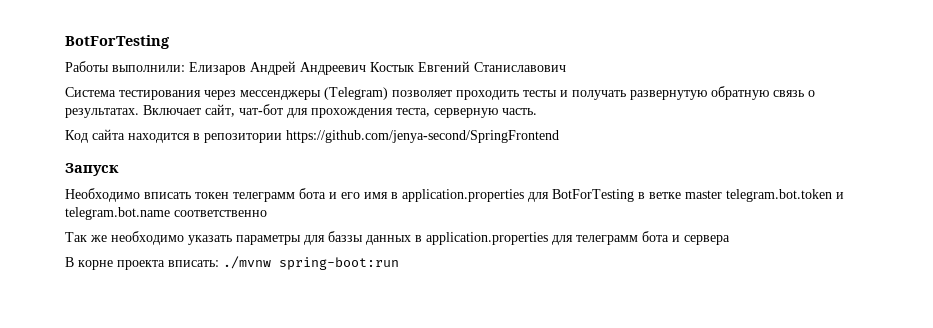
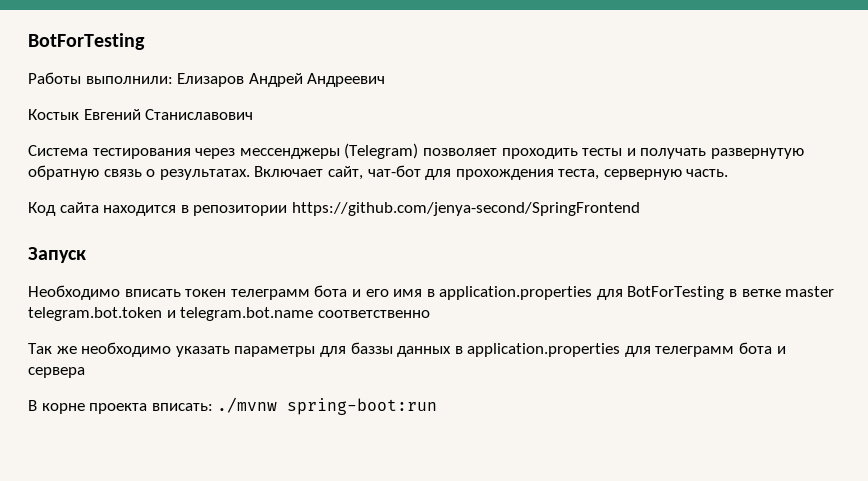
- Работы выполнили: Елизаров Андрей Андреевич Костык Евгений Станиславович
+ Работы выполнили: Елизаров Андрей Андреевич
+ Костык Евгений Станиславович

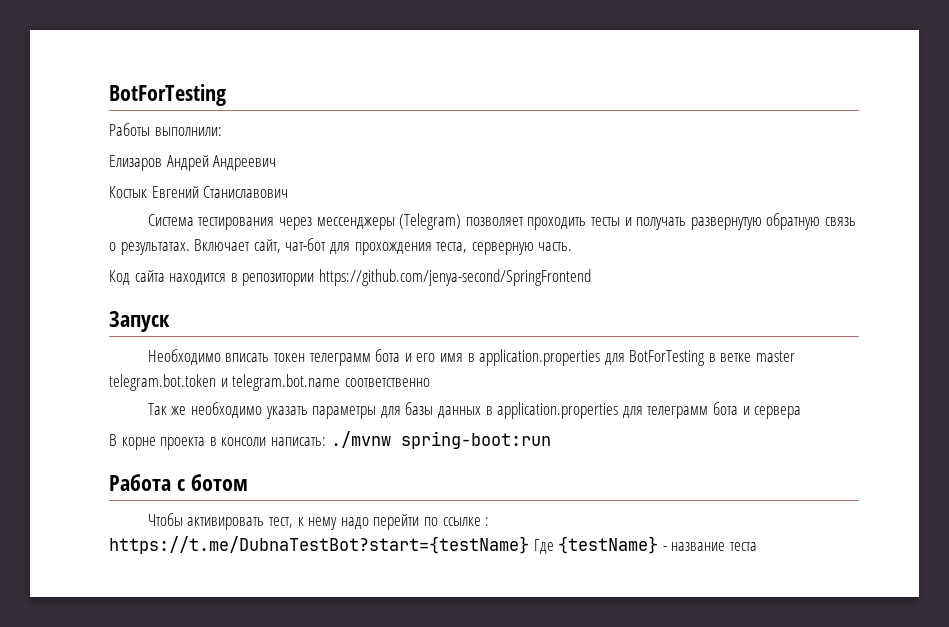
- Работы выполнили: Елизаров Андрей Андреевич
+ Работы выполнили:
+ Елизаров Андрей Андреевич
- Так же необходимо указать параметры для баззы данных в application.properties для телеграмм бота и сервера
+ Так же необходимо указать параметры для базы данных в application.properties для телеграмм бота и сервера
- В корне проекта вписать: ./mvnw spring-boot:run
+ В корне проекта в консоли написать: ./mvnw spring-boot:run
+ Работа с ботом
+ Чтобы активировать тест, к нему надо перейти по ссылке : https://t.me/DubnaTestBot?start={testName} Где {testName} - название теста

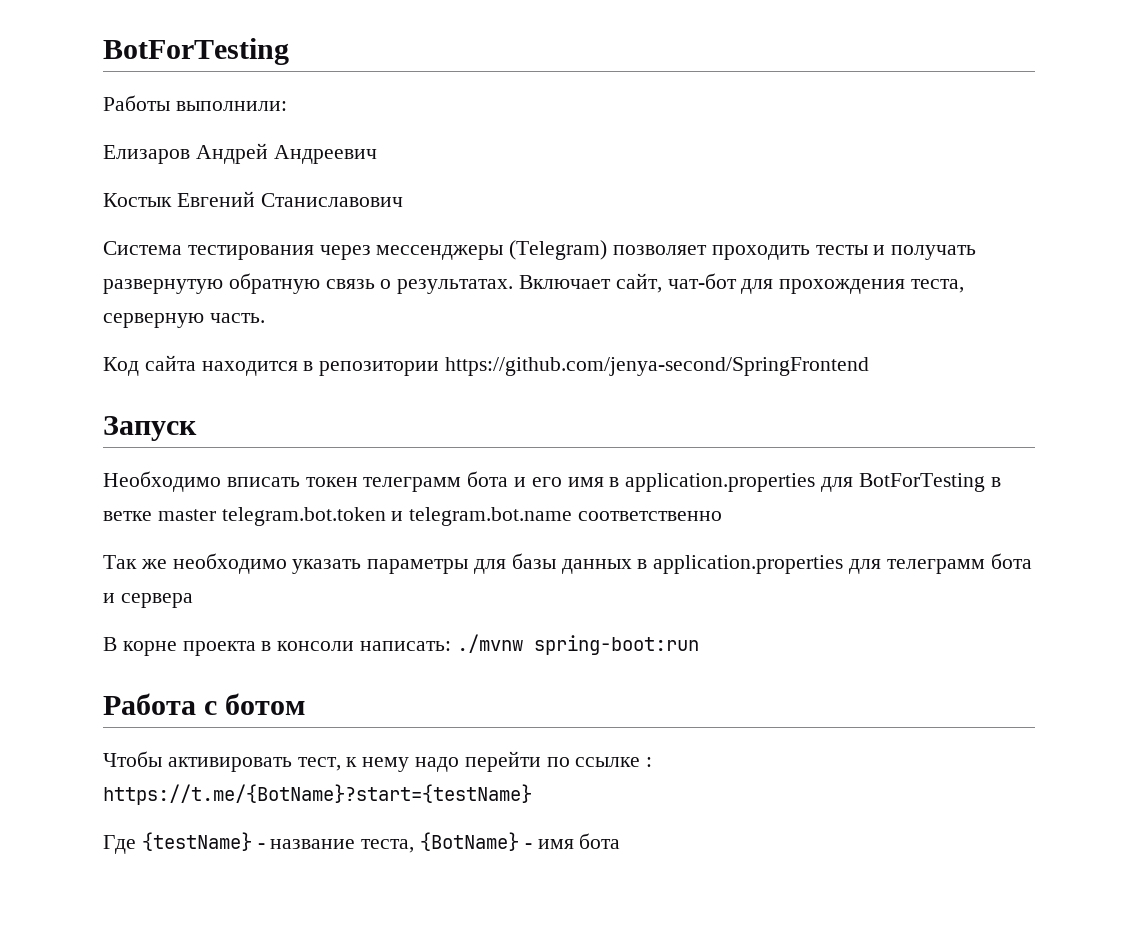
- Чтобы активировать тест, к нему надо перейти по ссылке : https://t.me/DubnaTestBot?start={testName} Где {testName} - название теста
+ Чтобы активировать тест, к нему надо перейти по ссылке : https://t.me/{BotName}?start={testName}
+ Где {testName} - название теста, {BotName} - имя бота

